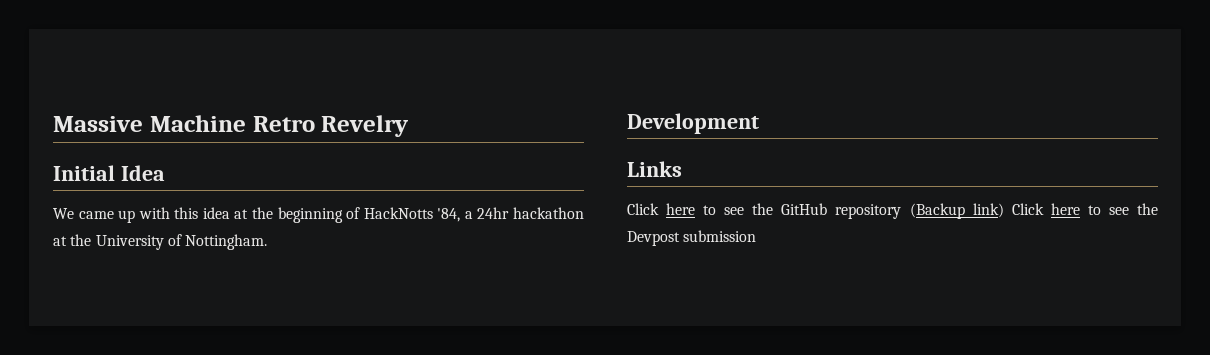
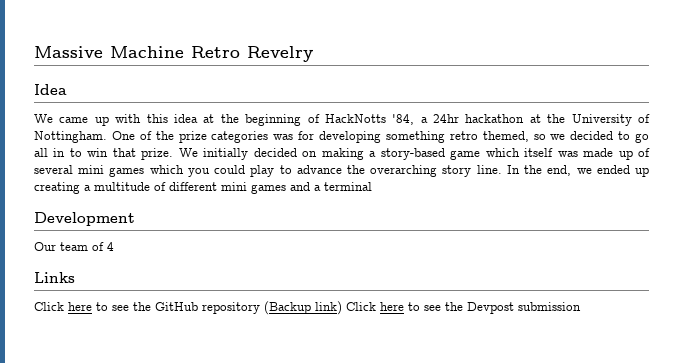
- Initial Idea
+ Idea
- We came up with this idea at the beginning of HackNotts '84, a 24hr hackathon at the University of Nottingham.
+ We came up with this idea at the beginning of HackNotts '84, a 24hr hackathon at the University of Nottingham. One of the prize categories was for developing something retro themed, so we decided to go all in to win that prize. We initially decided on making a story-based game which itself was made up of several mini games which you could play to advance the overarching story line. In the end, we ended up creating a multitude of different mini games and a terminal
  Development
+ Our team of 4

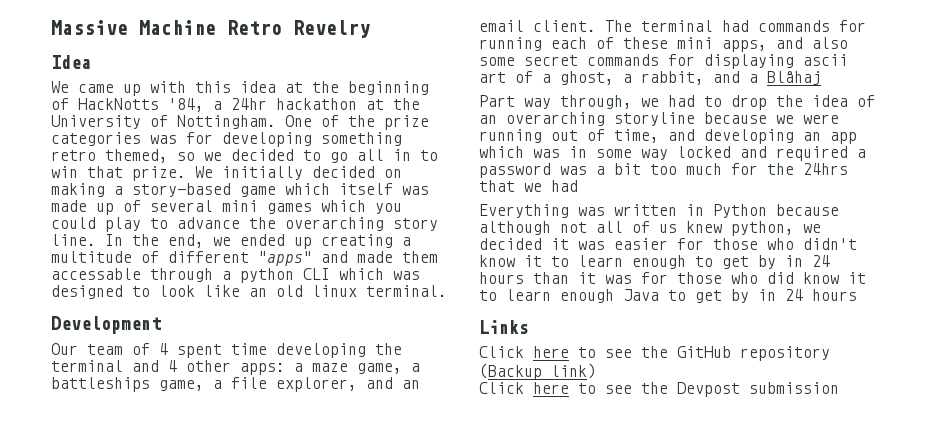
- In the end, we ended up creating a multitude of different mini games and a terminal
+ In the end, we ended up creating a multitude of different "apps" and made them accessable through a python CLI which was designed to look like an old linux terminal.
- Our team of 4
+ Our team of 4 spent time developing the terminal and 4 other apps: a maze game, a battleships game, a file explorer, and an email client. The terminal had commands for running each of these mini apps, and also some secret commands for displaying ascii art of a ghost, a rabbit, and a Blåhaj
+ Part way through, we had to drop the idea of an overarching storyline because we were running out of time, and developing an app which was in some way locked and required a password was a bit too much for the 24hrs that we had
+ Everything was written in Python because although not all of us knew python, we decided it was easier for those who didn't know it to learn enough to get by in 24 hours than it was for those who did know it to learn enough Java to get by in 24 hours
- Click here to see the GitHub repository (Backup link) Click here to see the Devpost submission
+ Click here to see the GitHub repository (Backup link)
+ Click here to see the Devpost submission

